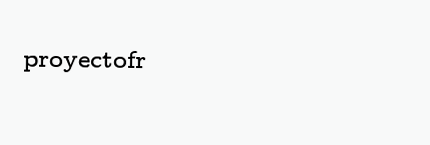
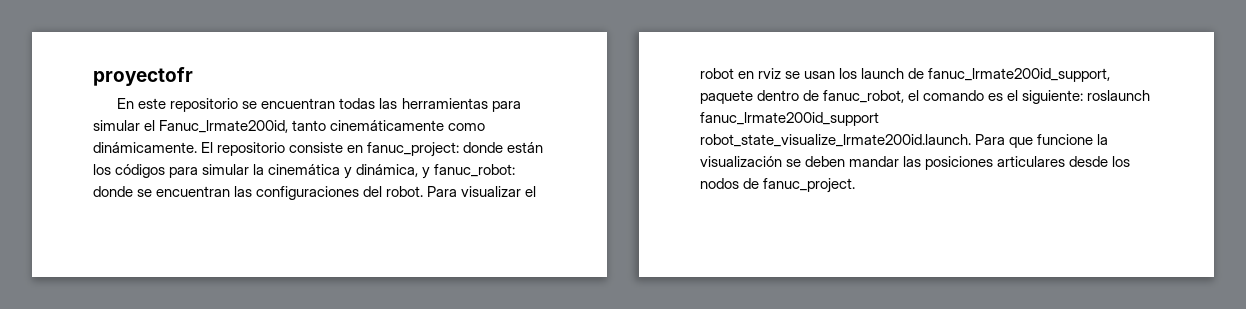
+ En este repositorio se encuentran todas las herramientas para simular el Fanuc_lrmate200id, tanto cinemáticamente como dinámicamente. El repositorio consiste en fanuc_project: donde están los códigos para simular la cinemática y dinámica, y fanuc_robot: donde se encuentran las configuraciones del robot. Para visualizar el robot en rviz se usan los launch de fanuc_lrmate200id_support, paquete dentro de fanuc_robot, el comando es el siguiente: roslaunch fanuc_lrmate200id_support robot_state_visualize_lrmate200id.launch. Para que funcione la visualización se deben mandar las posiciones articulares desde los nodos de fanuc_project.

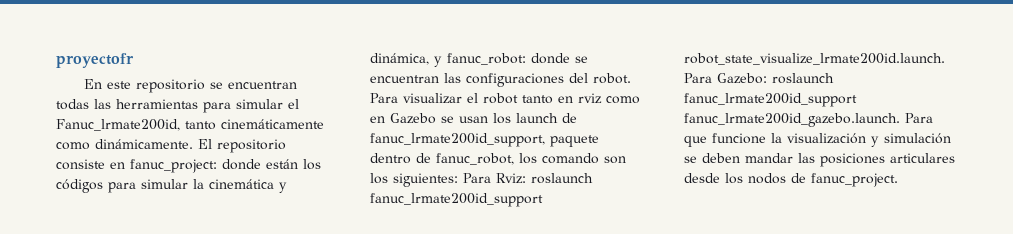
- Para visualizar el robot en rviz se usan los launch de fanuc_lrmate200id_support, paquete dentro de fanuc_robot, el comando es el siguiente: roslaunch fanuc_lrmate200id_support robot_state_visualize_lrmate200id.launch. Para que funcione la visualización se deben mandar las posiciones articulares desde los nodos de fanuc_project.
+ Para visualizar el robot tanto en rviz como en Gazebo se usan los launch de fanuc_lrmate200id_support, paquete dentro de fanuc_robot, los comando son los siguientes: Para Rviz: roslaunch fanuc_lrmate200id_support robot_state_visualize_lrmate200id.launch. Para Gazebo: roslaunch fanuc_lrmate200id_support fanuc_lrmate200id_gazebo.launch. Para que funcione la visualización y simulación se deben mandar las posiciones articulares desde los nodos de fanuc_project.

